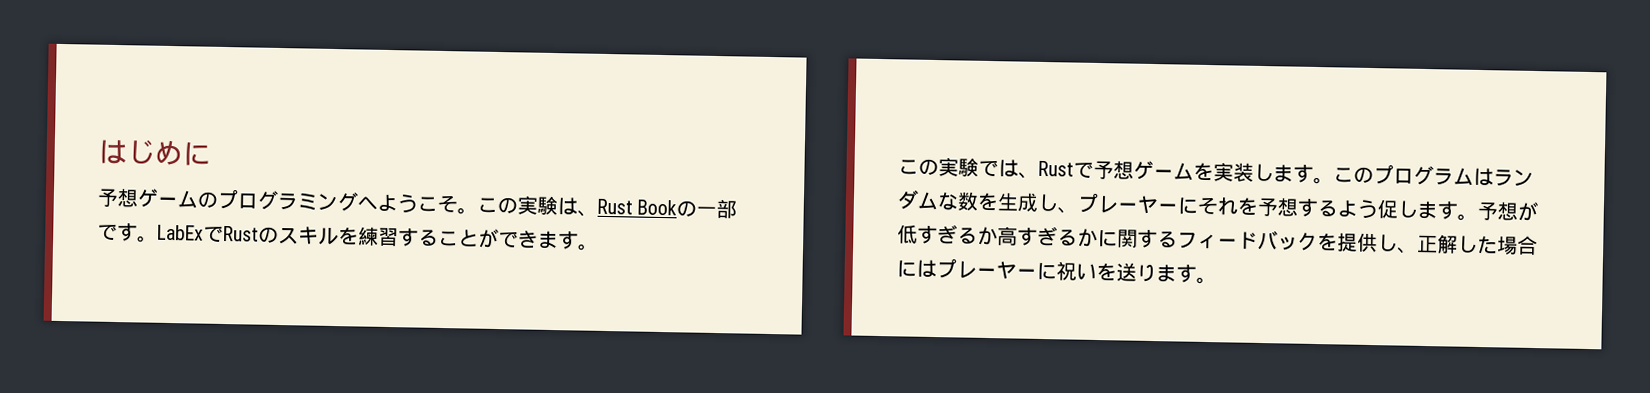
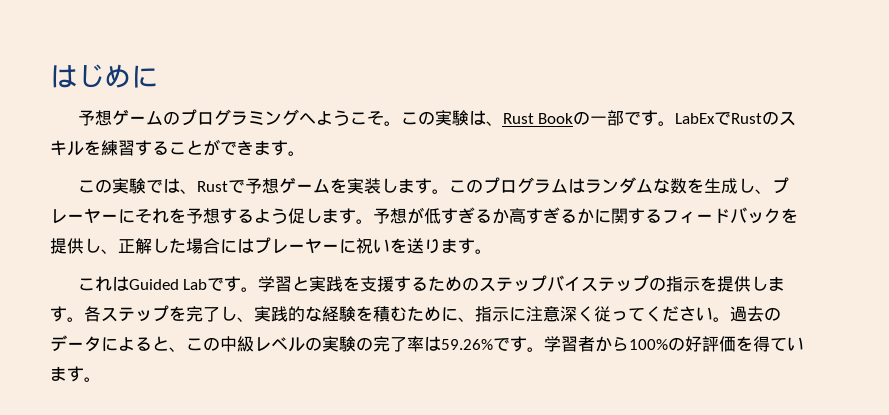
+ これはGuided Labです。学習と実践を支援するためのステップバイステップの指示を提供します。各ステップを完了し、実践的な経験を積むために、指示に注意深く従ってください。過去のデータによると、この中級レベルの実験の完了率は59.26%です。学習者から100%の好評価を得ています。

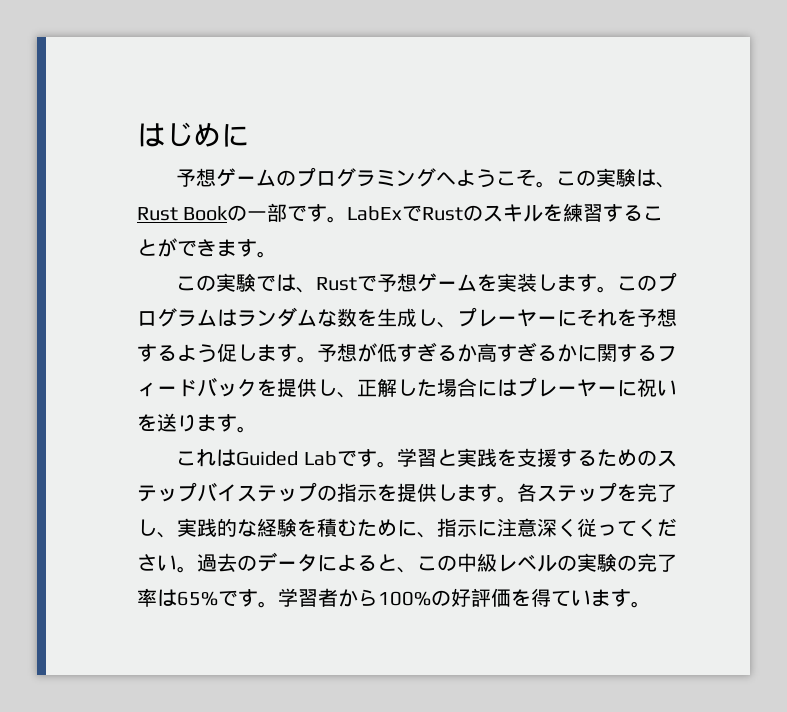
- 過去のデータによると、この中級レベルの実験の完了率は59.26%です。
+ 過去のデータによると、この中級レベルの実験の完了率は65%です。

